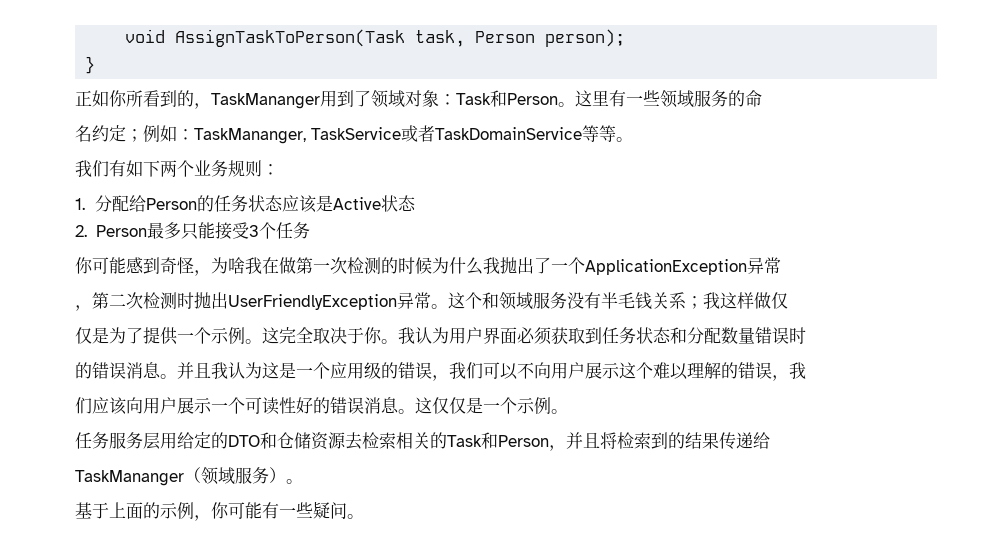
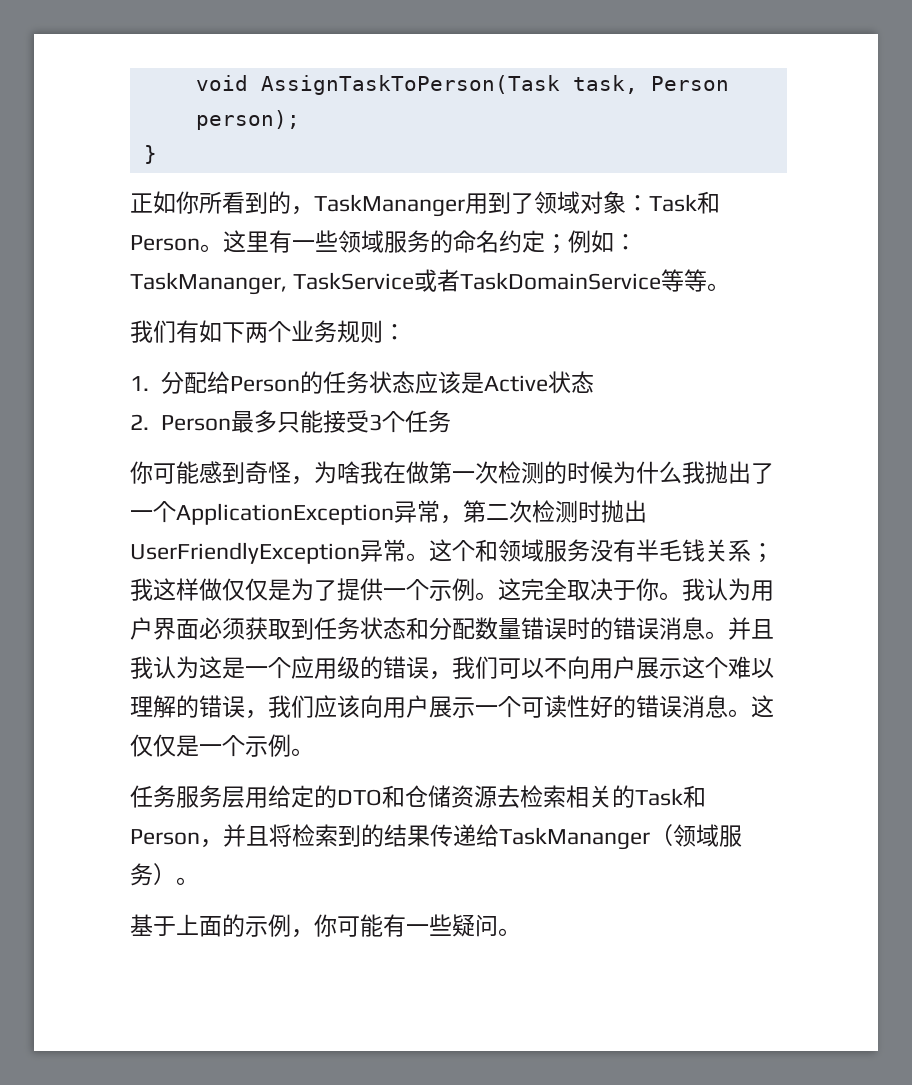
- 这里有一些领域服务的命
- 名约定；例如：TaskMananger, TaskService或者TaskDomainService等等。
+ 这里有一些领域服务的命名约定；例如：TaskMananger, TaskService或者TaskDomainService等等。
- 你可能感到奇怪，为啥我在做第一次检测的时候为什么我抛出了一个ApplicationException异常
- ，第二次检测时抛出UserFriendlyException异常。
+ 你可能感到奇怪，为啥我在做第一次检测的时候为什么我抛出了一个ApplicationException异常，第二次检测时抛出UserFriendlyException异常。
- 这个和领域服务没有半毛钱关系；我这样做仅
- 仅是为了提供一个示例。
+ 这个和领域服务没有半毛钱关系；我这样做仅仅是为了提供一个示例。
- 我认为用户界面必须获取到任务状态和分配数量错误时
- 的错误消息。
+ 我认为用户界面必须获取到任务状态和分配数量错误时的错误消息。
- 并且我认为这是一个应用级的错误，我们可以不向用户展示这个难以理解的错误，我
- 们应该向用户展示一个可读性好的错误消息。
+ 并且我认为这是一个应用级的错误，我们可以不向用户展示这个难以理解的错误，我们应该向用户展示一个可读性好的错误消息。
- 任务服务层用给定的DTO和仓储资源去检索相关的Task和Person，并且将检索到的结果传递给
- TaskMananger（领域服务）。
+ 任务服务层用给定的DTO和仓储资源去检索相关的Task和Person，并且将检索到的结果传递给TaskMananger（领域服务）。

